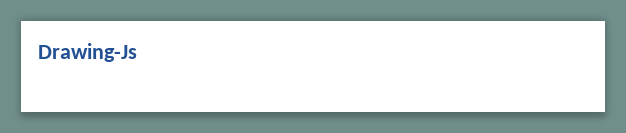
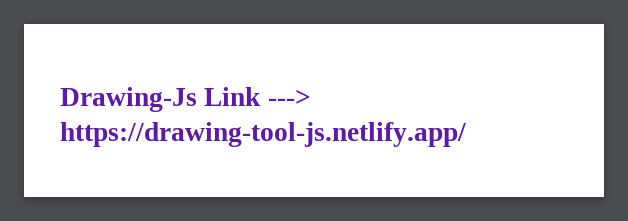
- Drawing-Js
+ Drawing-Js Link ---> https://drawing-tool-js.netlify.app/

